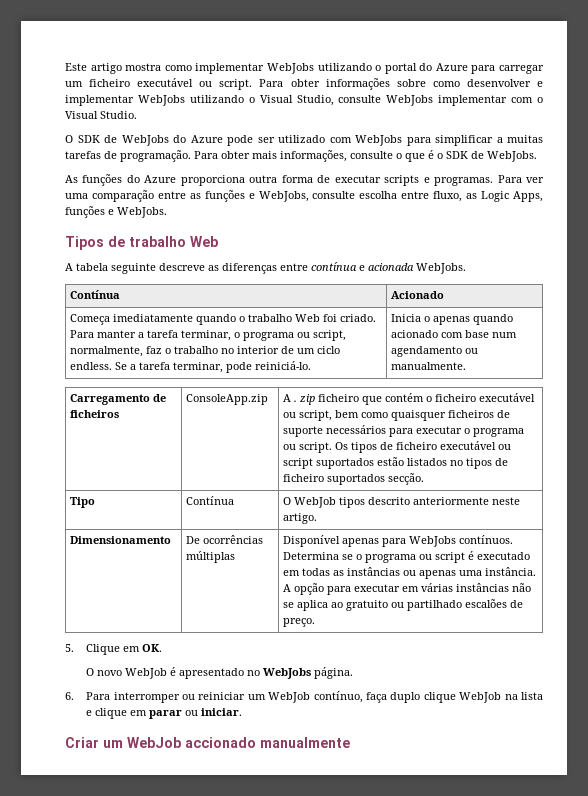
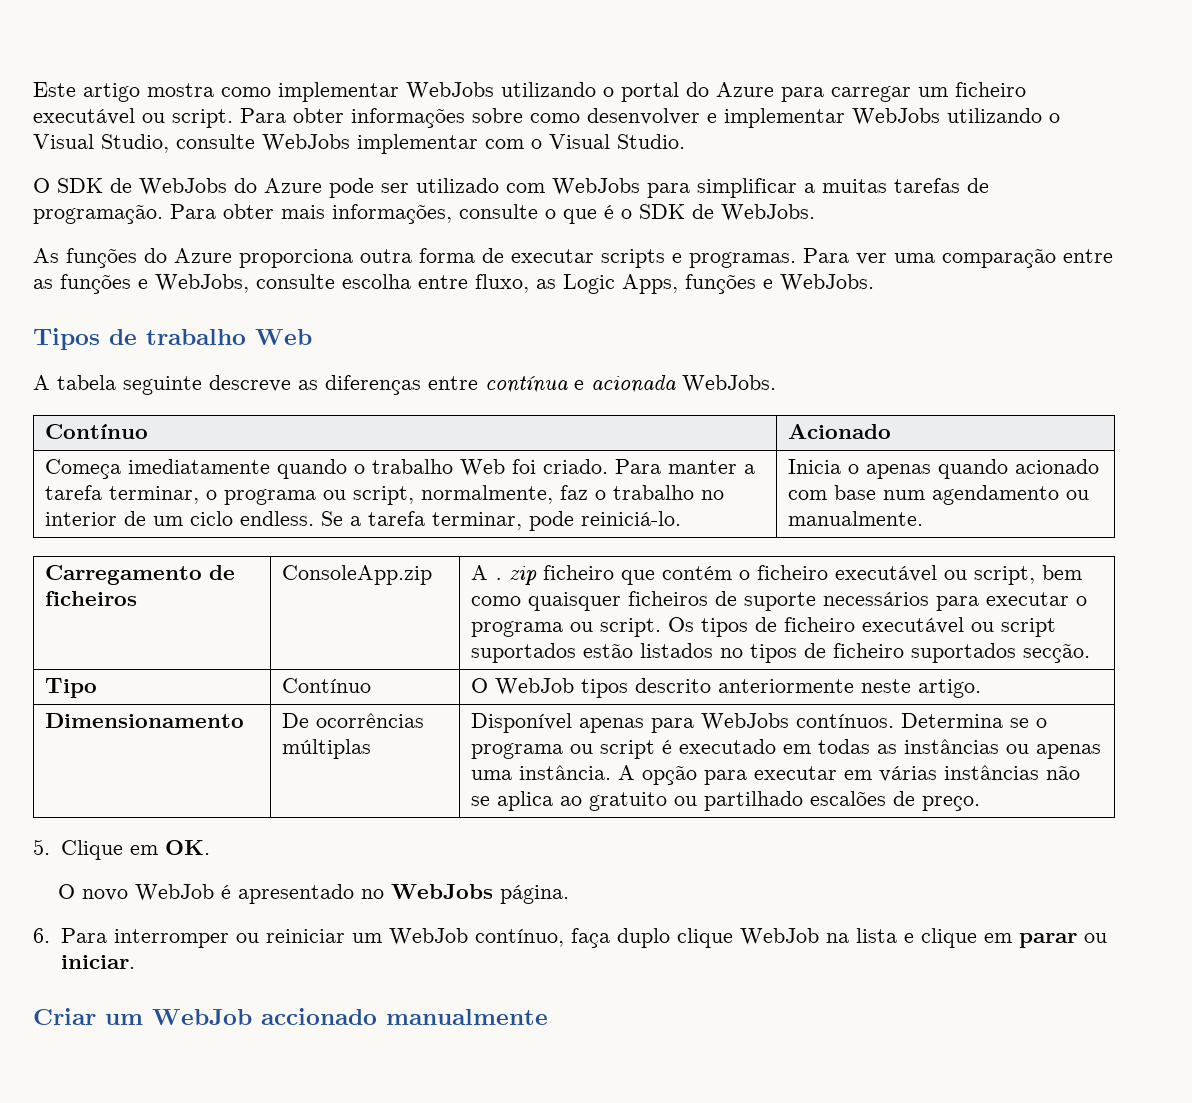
- Contínua | Acionado
+ Contínuo | Acionado
- Tipo | Contínua | O WebJob tipos descrito anteriormente neste artigo.
+ Tipo | Contínuo | O WebJob tipos descrito anteriormente neste artigo.

